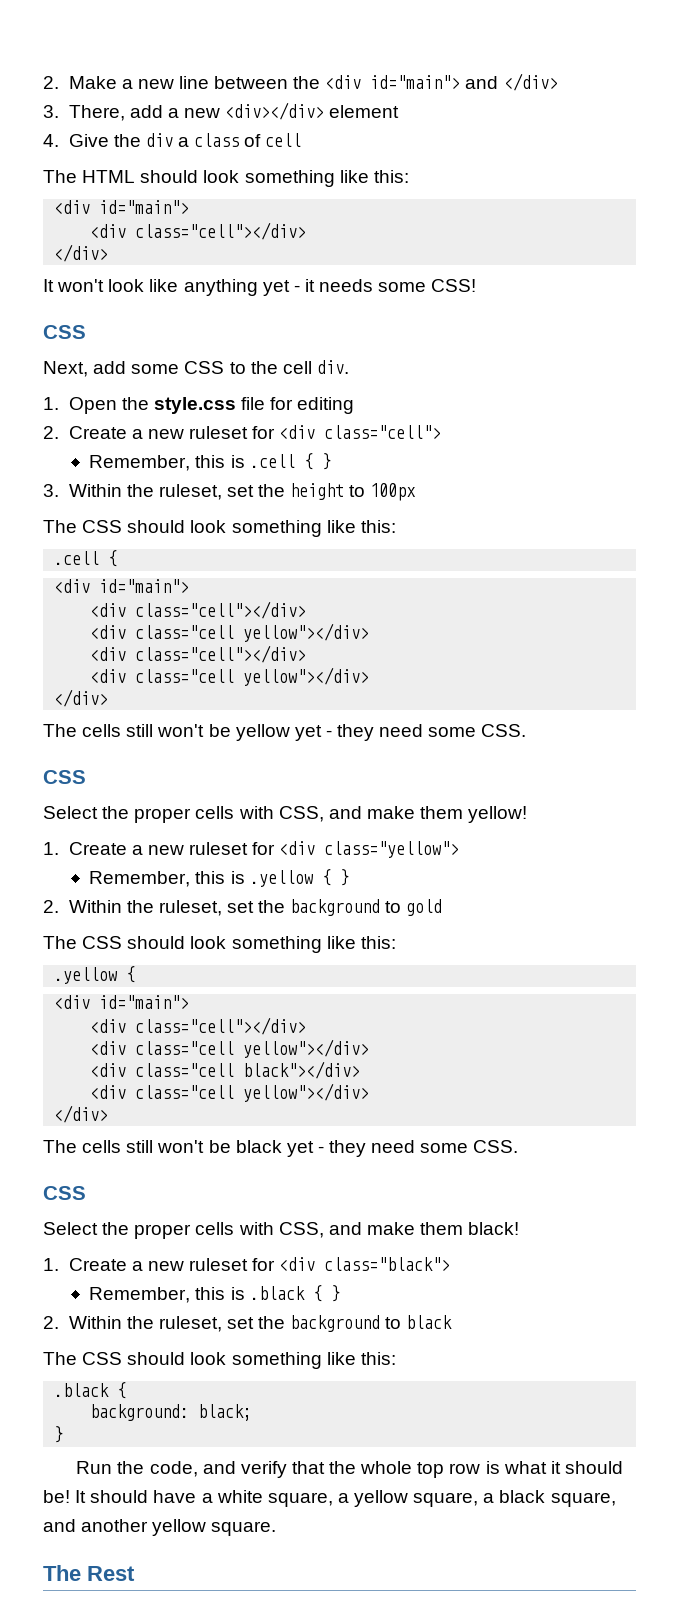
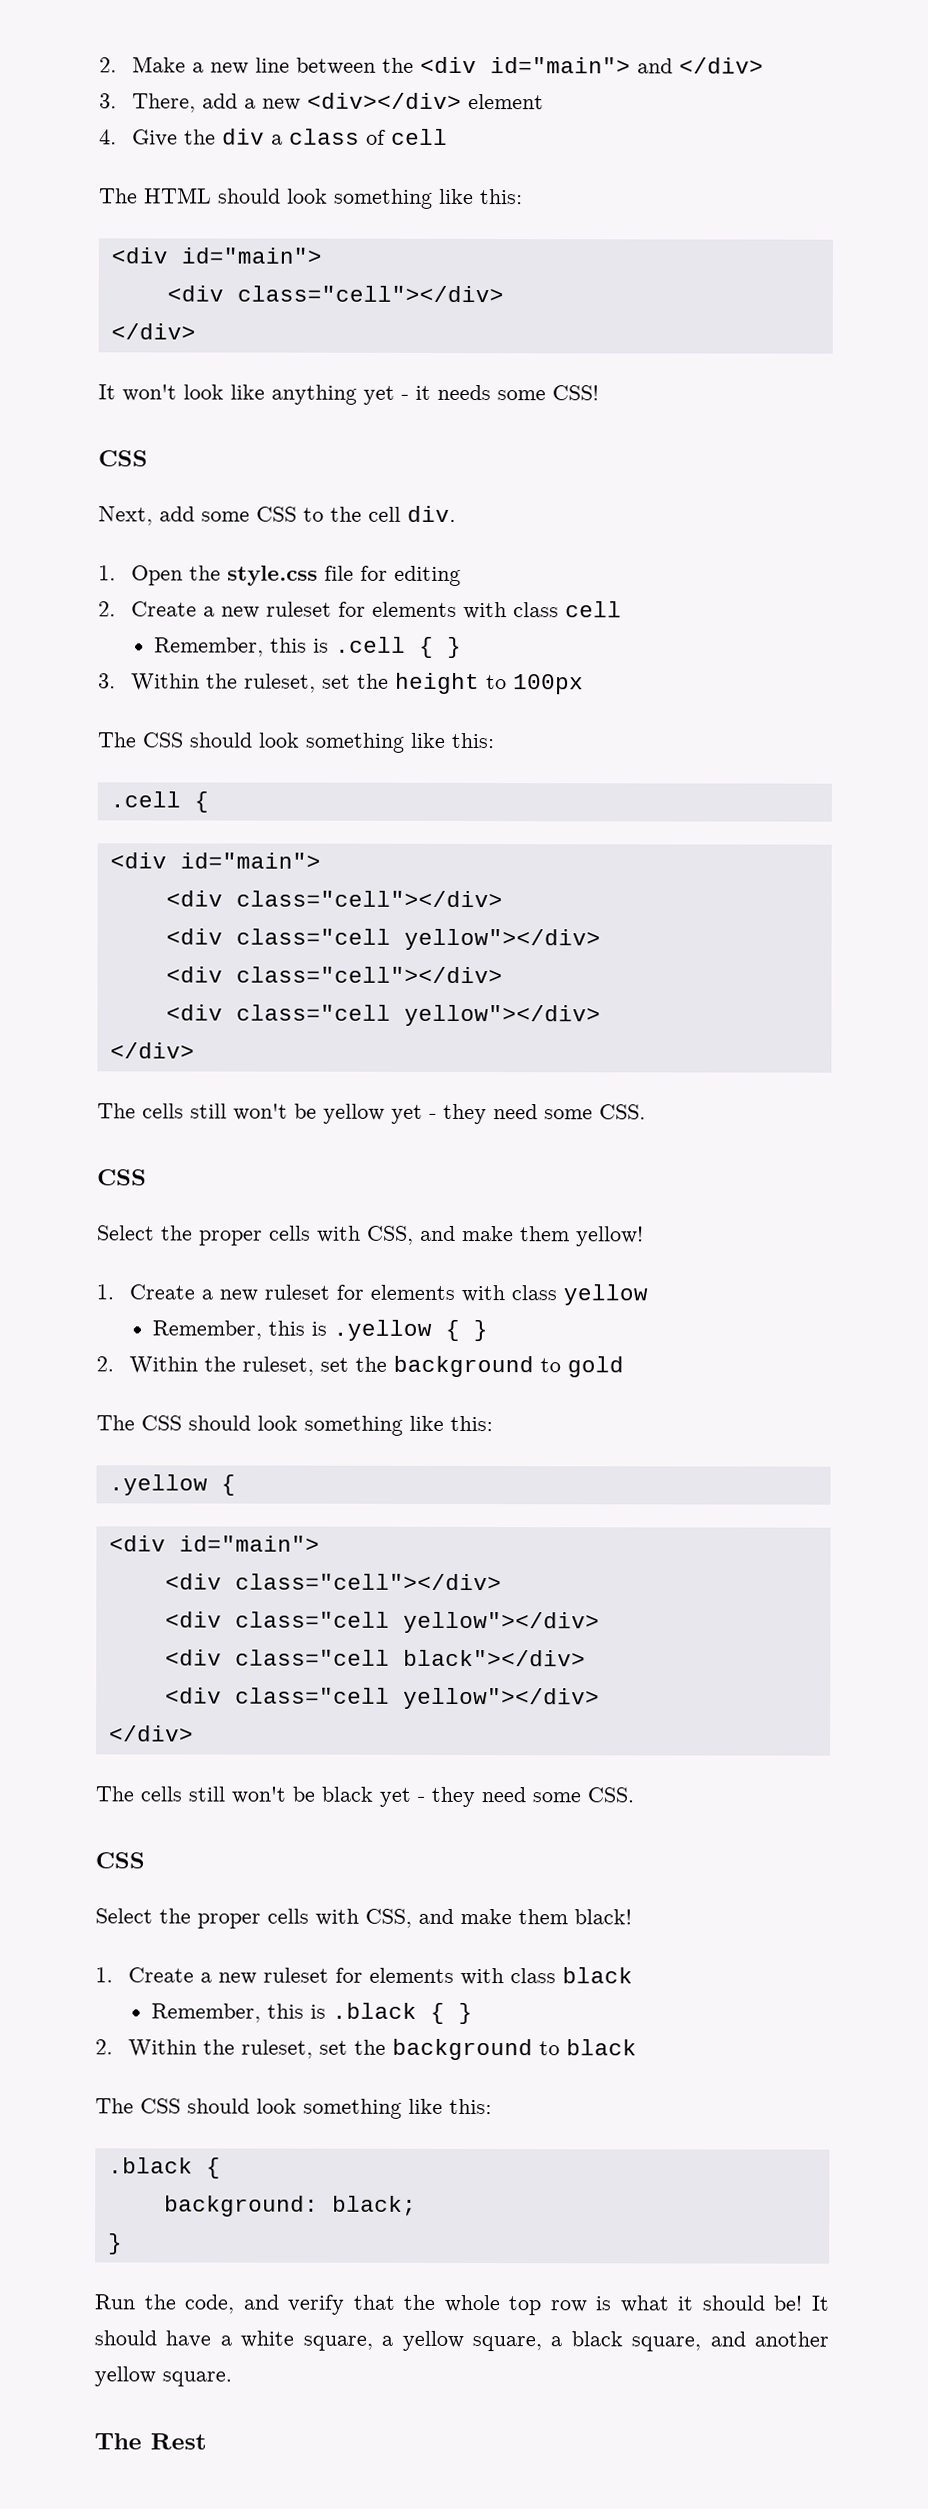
- 2. Create a new ruleset for <div class="cell">
+ 2. Create a new ruleset for elements with class cell
- 1. Create a new ruleset for <div class="yellow">
+ 1. Create a new ruleset for elements with class yellow
- 1. Create a new ruleset for <div class="black">
+ 1. Create a new ruleset for elements with class black

